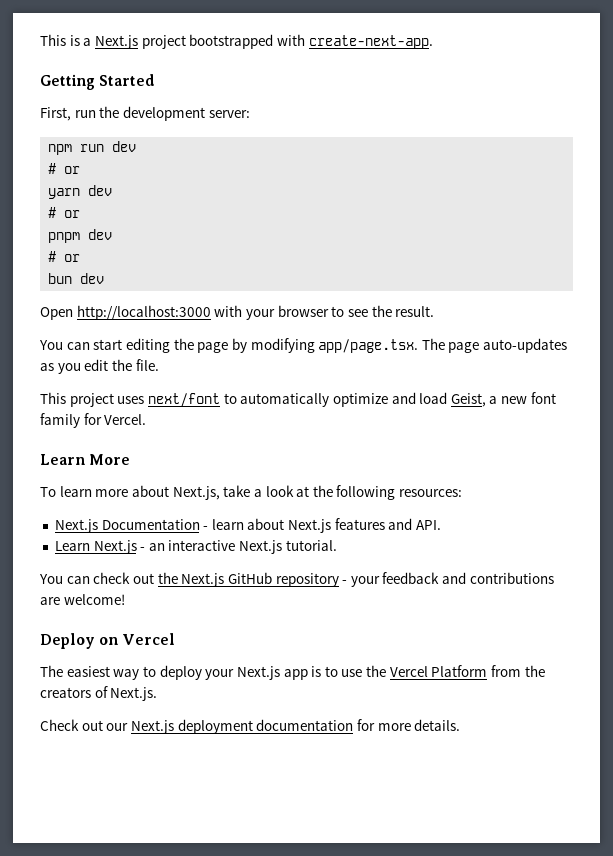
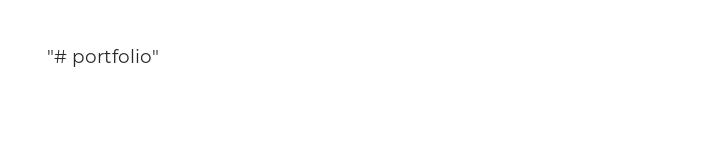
- This is a Next.js project bootstrapped with create-next-app.
- Getting Started
- First, run the development server:
- npm run dev
- # or
- yarn dev
- # or
- pnpm dev
- # or
- bun dev
- Open http://localhost:3000 with your browser to see the result.
- You can start editing the page by modifying app/page.tsx. The page auto-updates as you edit the file.
- This project uses next/font to automatically optimize and load Geist, a new font family for Vercel.
- Learn More
- To learn more about Next.js, take a look at the following resources:
- Next.js Documentation - learn about Next.js features and API.
- Learn Next.js - an interactive Next.js tutorial.
- You can check out the Next.js GitHub repository - your feedback and contributions are welcome!
- Deploy on Vercel
- The easiest way to deploy your Next.js app is to use the Vercel Platform from the creators of Next.js.
- Check out our Next.js deployment documentation for more details.
+ "# portfolio"

